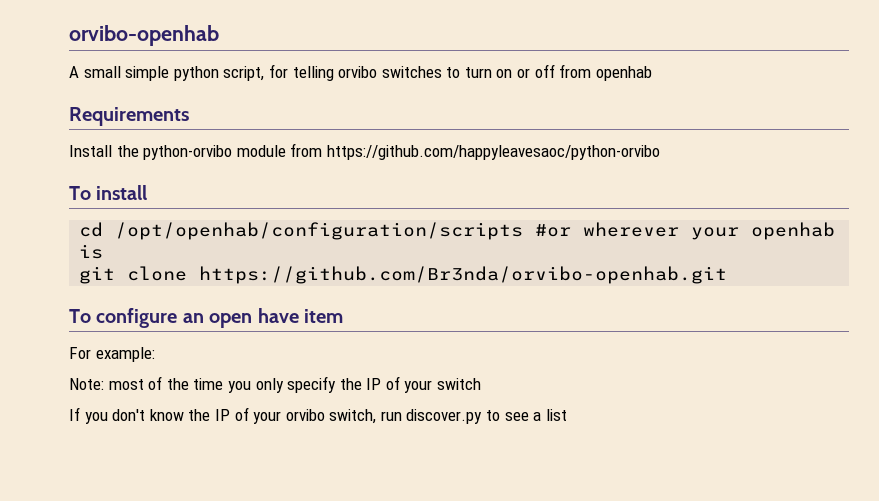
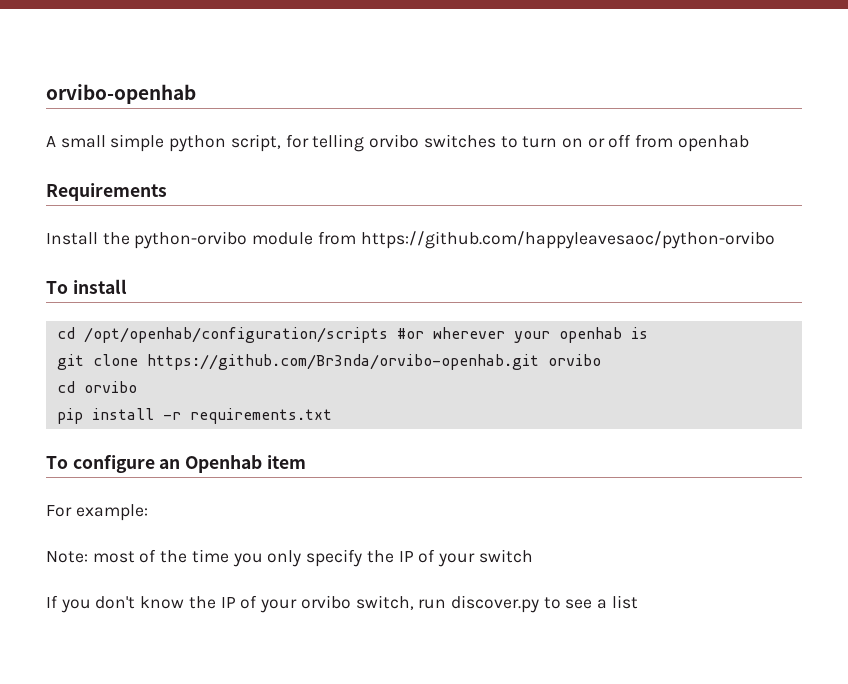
- git clone https://github.com/Br3nda/orvibo-openhab.git
+ git clone https://github.com/Br3nda/orvibo-openhab.git orvibo
+ cd orvibo
+ pip install -r requirements.txt
- To configure an open have item
+ To configure an Openhab item

